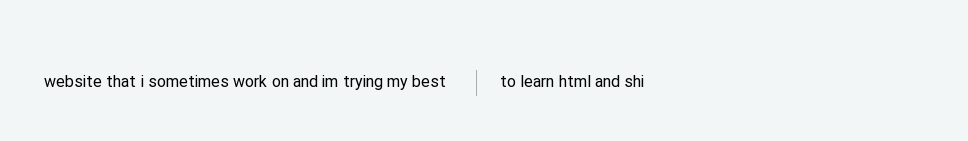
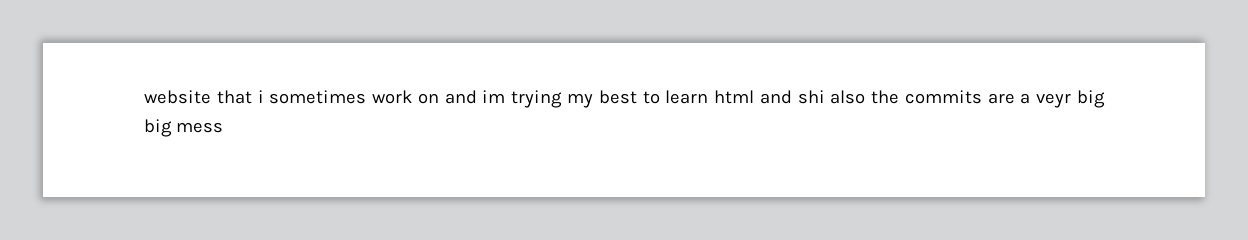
- website that i sometimes work on and im trying my best to learn html and shi
+ website that i sometimes work on and im trying my best to learn html and shi also the commits are a veyr big big mess

